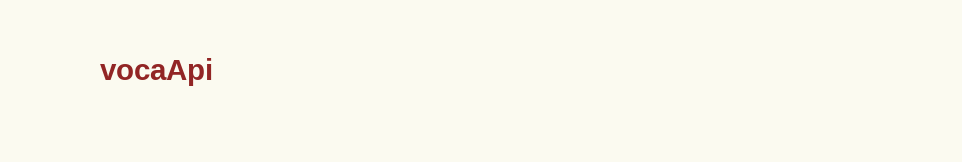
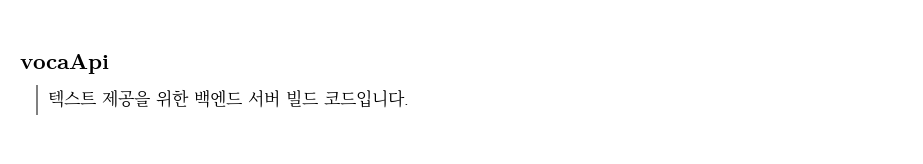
+ 텍스트 제공을 위한 백엔드 서버 빌드 코드입니다.

